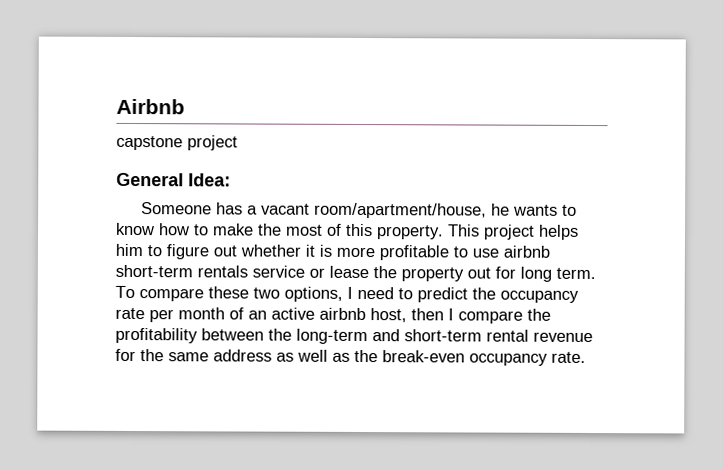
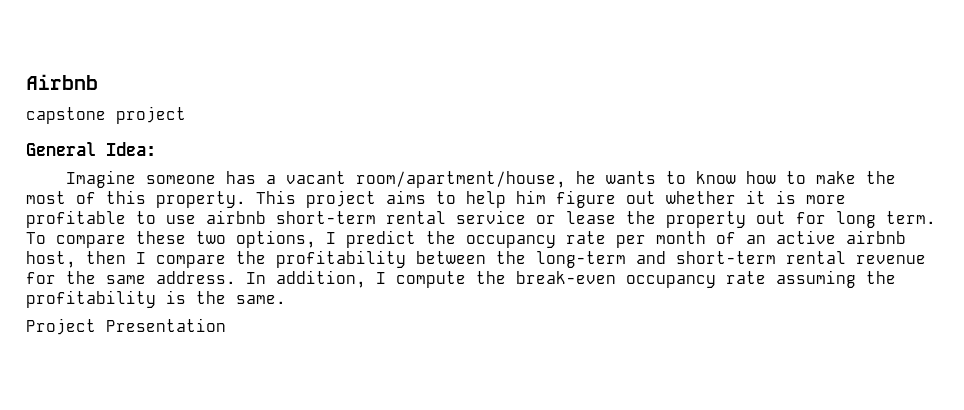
- Someone has a vacant room/apartment/house, he wants to know how to make the most of this property.
+ Imagine someone has a vacant room/apartment/house, he wants to know how to make the most of this property.
- This project helps him to figure out whether it is more profitable to use airbnb short-term rentals service or lease the property out for long term.
+ This project aims to help him figure out whether it is more profitable to use airbnb short-term rental service or lease the property out for long term.
- To compare these two options, I need to predict the occupancy rate per month of an active airbnb host, then I compare the profitability between the long-term and short-term rental revenue for the same address as well as the break-even occupancy rate.
+ To compare these two options, I predict the occupancy rate per month of an active airbnb host, then I compare the profitability between the long-term and short-term rental revenue for the same address. In addition, I compute the break-even occupancy rate assuming the profitability is the same.
+ Project Presentation

